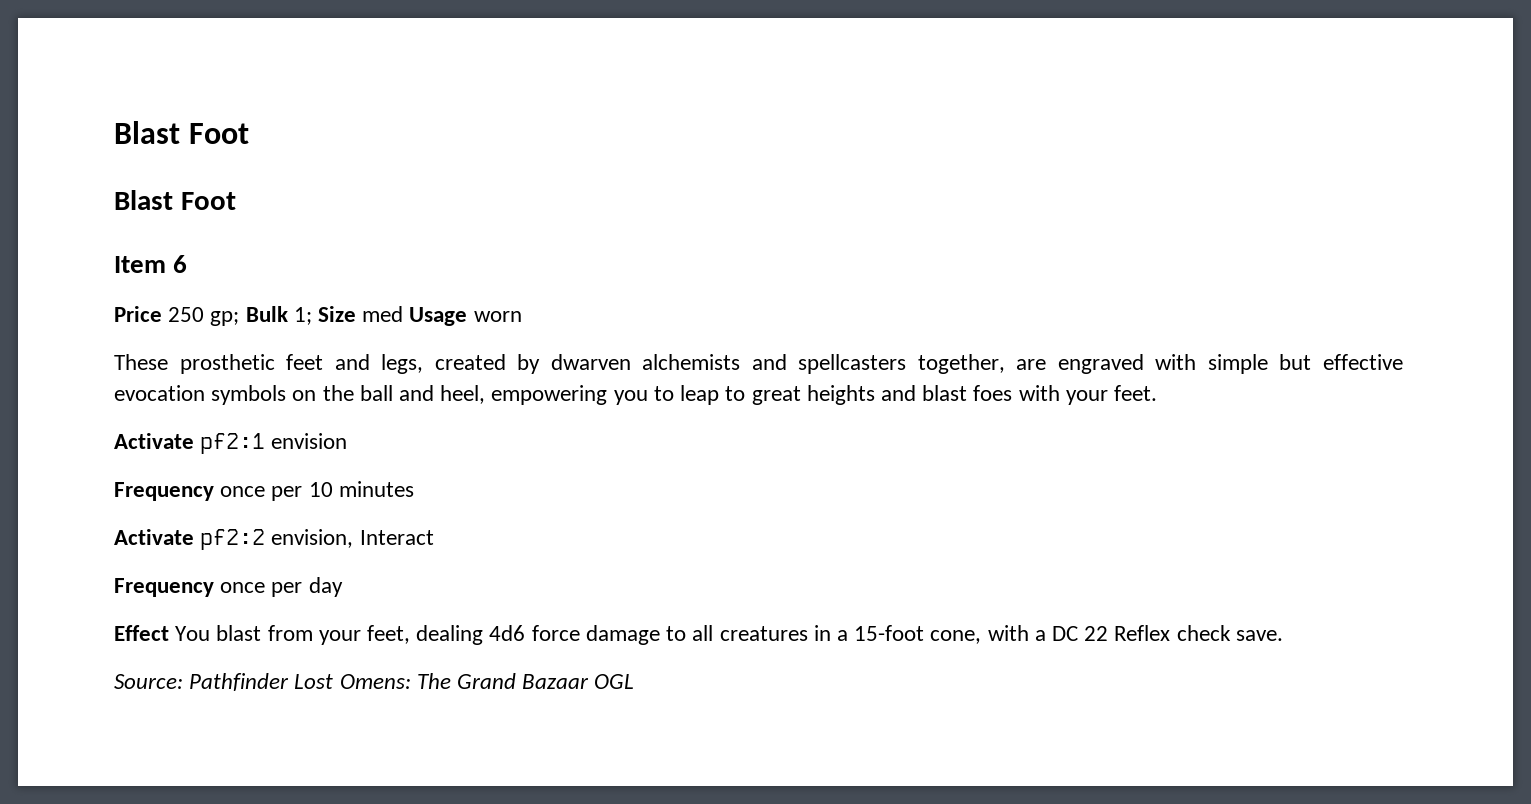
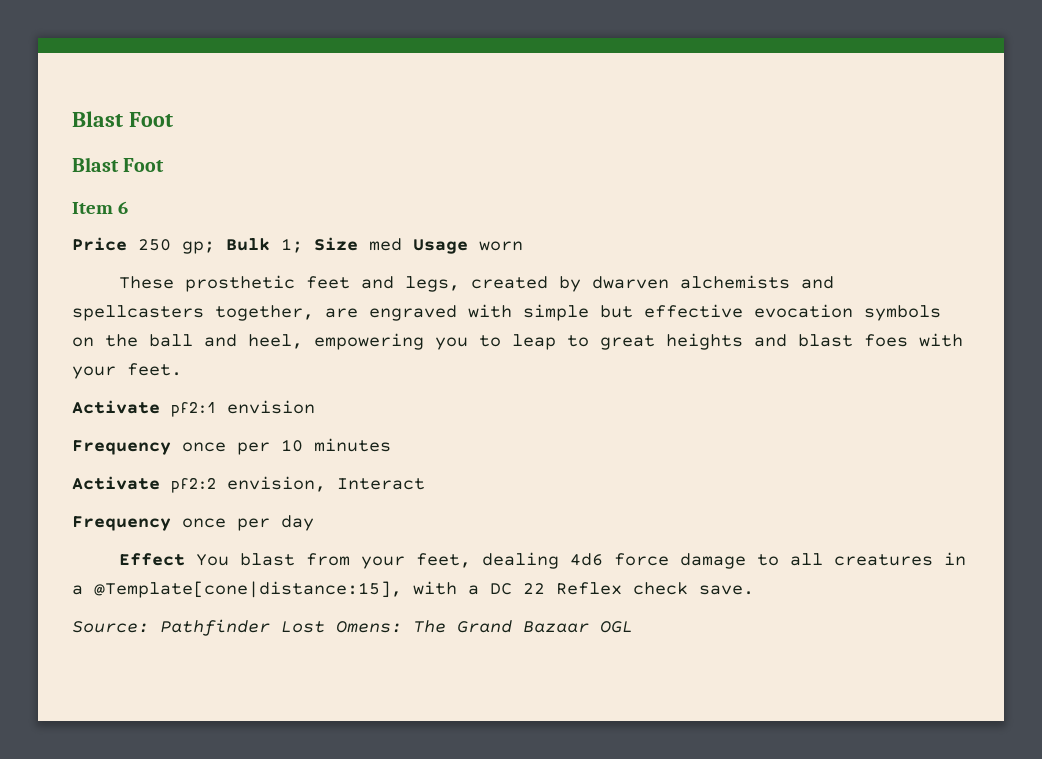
- Effect You blast from your feet, dealing 4d6 force damage to all creatures in a 15-foot cone, with a DC 22 Reflex check save.
+ Effect You blast from your feet, dealing 4d6 force damage to all creatures in a @Template[cone|distance:15], with a DC 22 Reflex check save.

